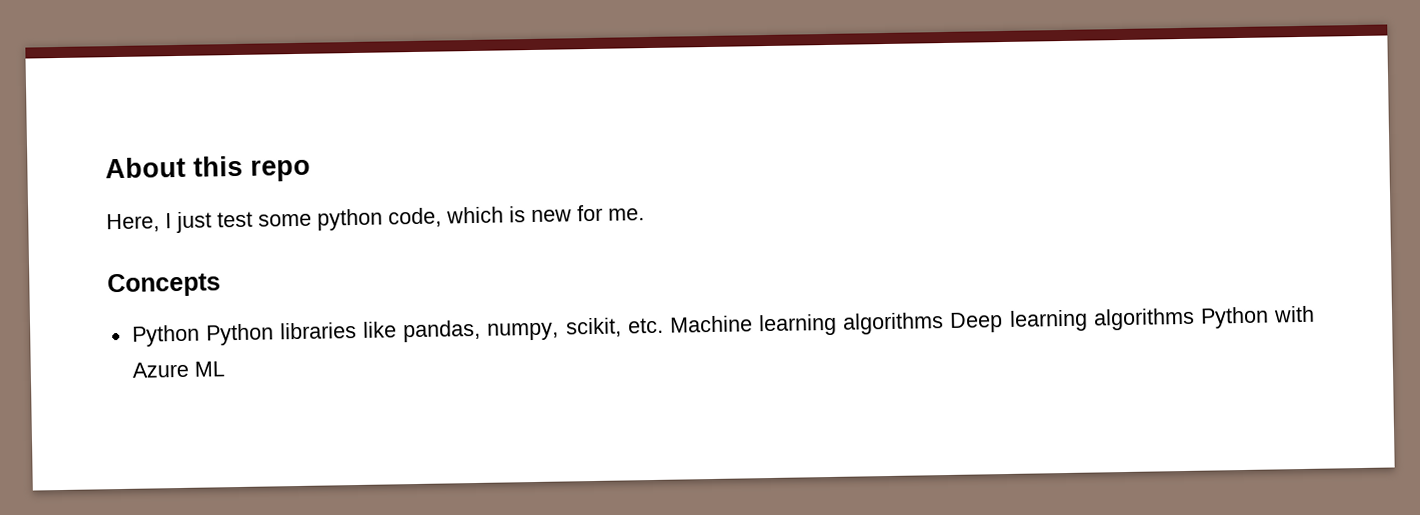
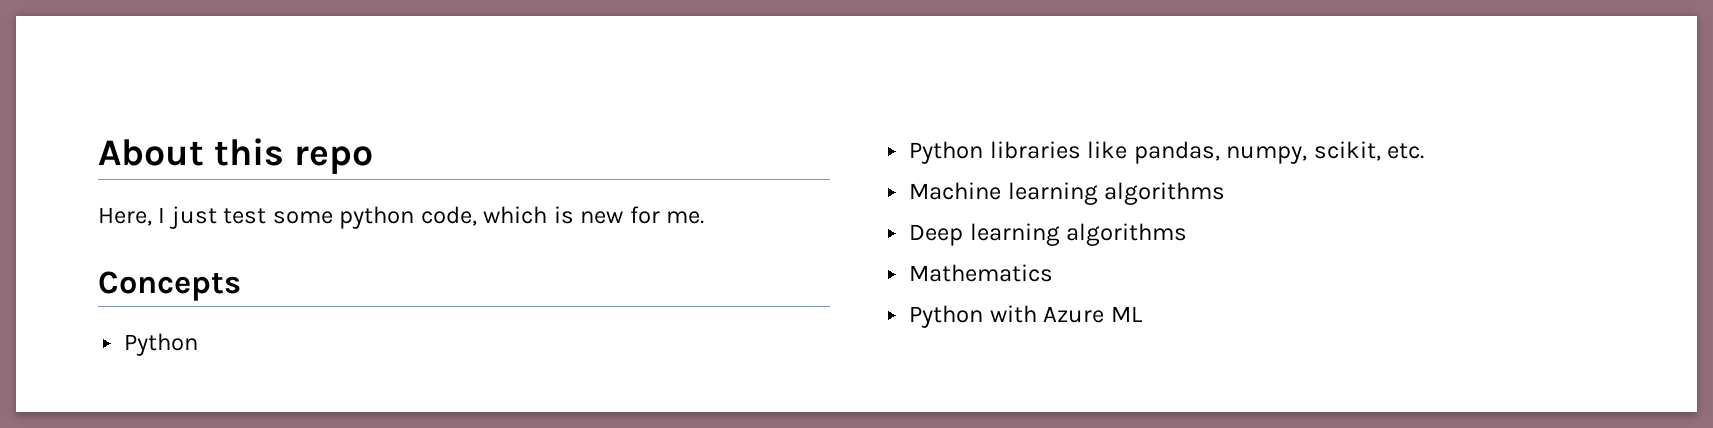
  Concepts
- Python Python libraries like pandas, numpy, scikit, etc. Machine learning algorithms Deep learning algorithms Python with Azure ML
+ Python
+ Python libraries like pandas, numpy, scikit, etc.
+ Machine learning algorithms
+ Deep learning algorithms
+ Mathematics
+ Python with Azure ML

